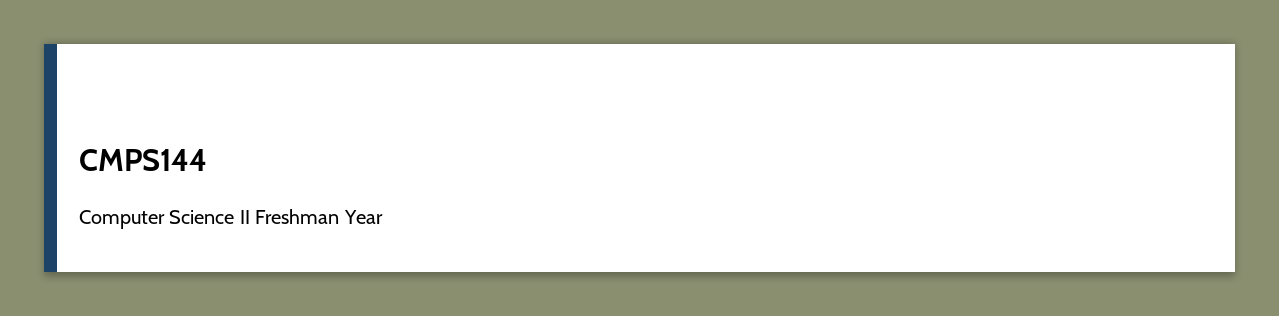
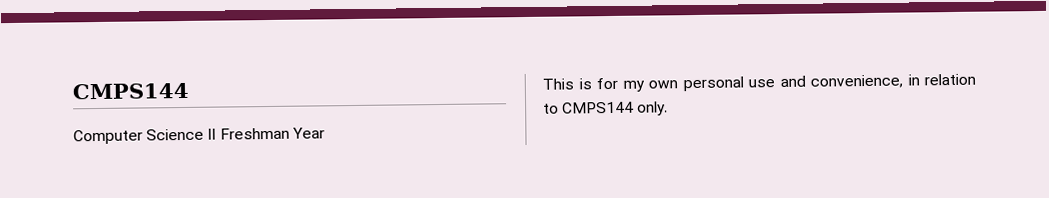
+ This is for my own personal use and convenience, in relation to CMPS144 only.

